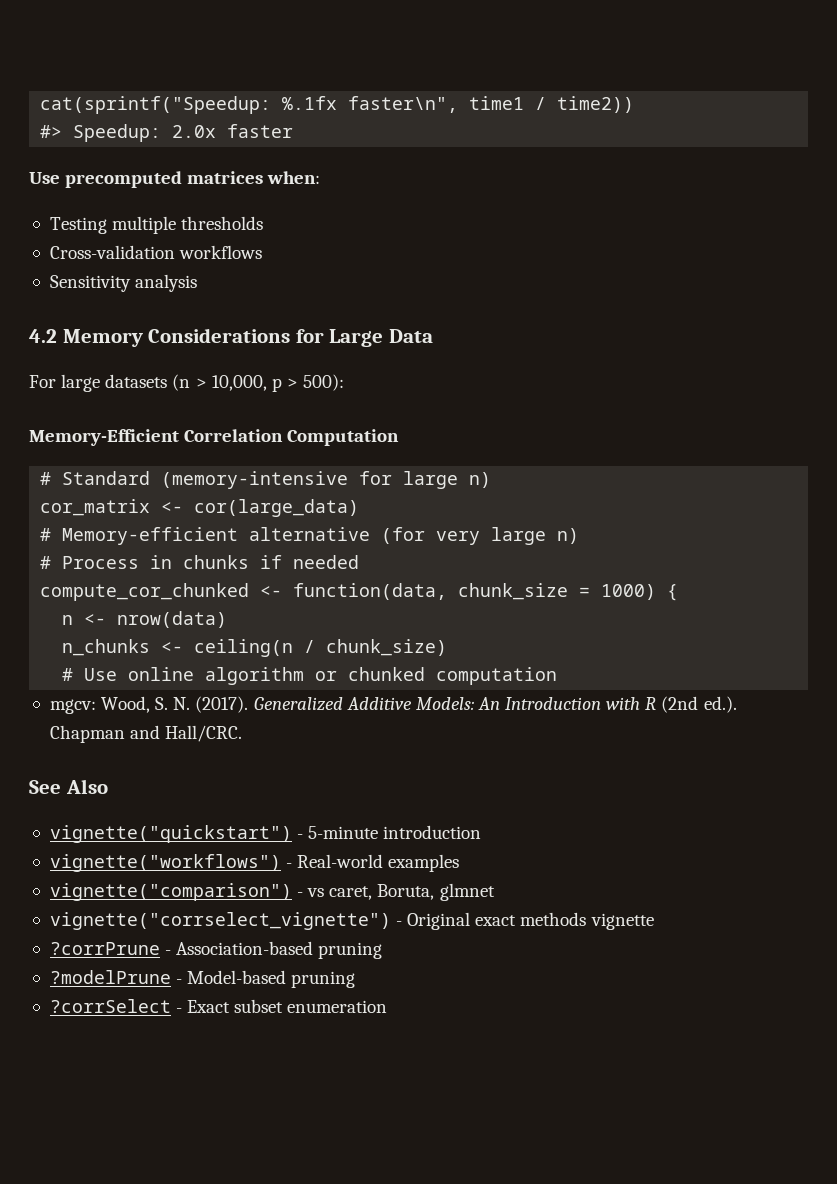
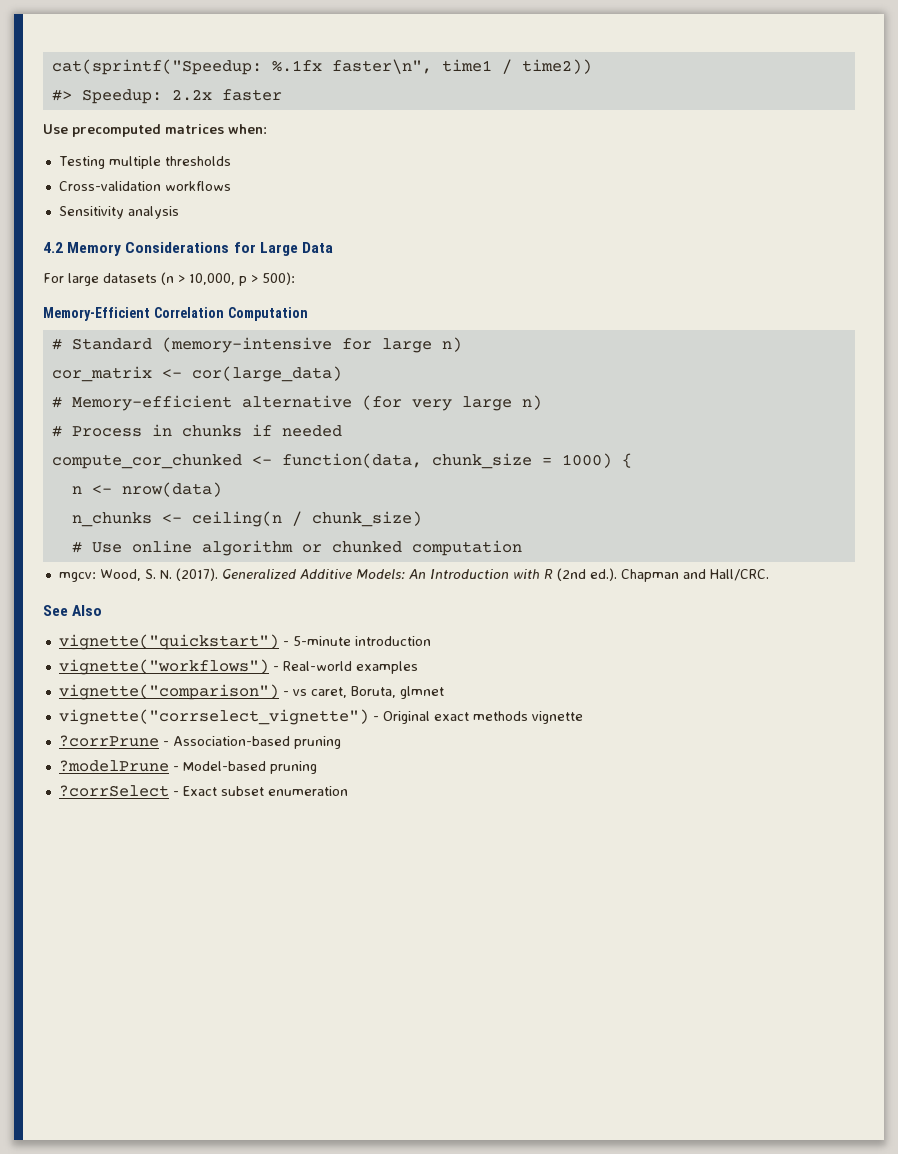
- #> Speedup: 2.0x faster
+ #> Speedup: 2.2x faster

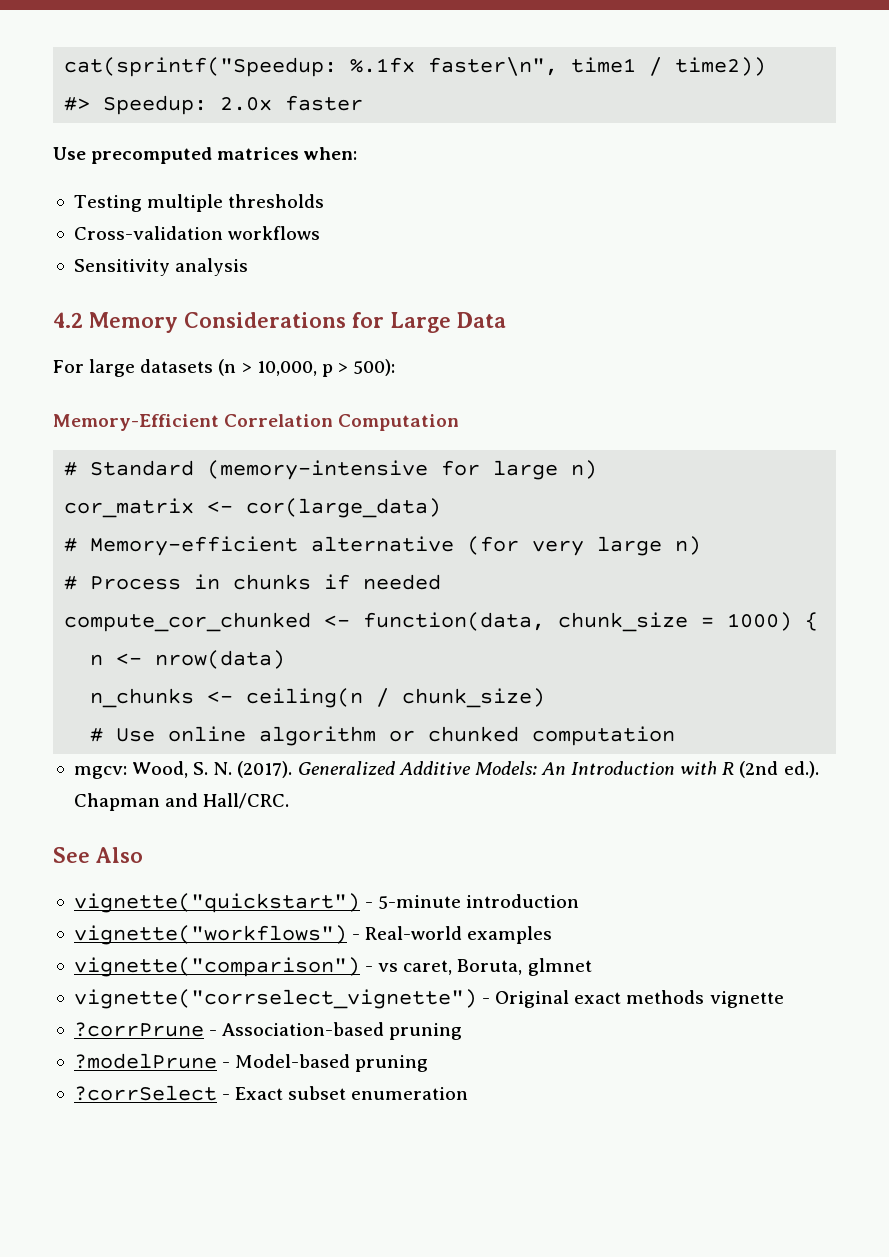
- #> Speedup: 2.2x faster
+ #> Speedup: 2.0x faster

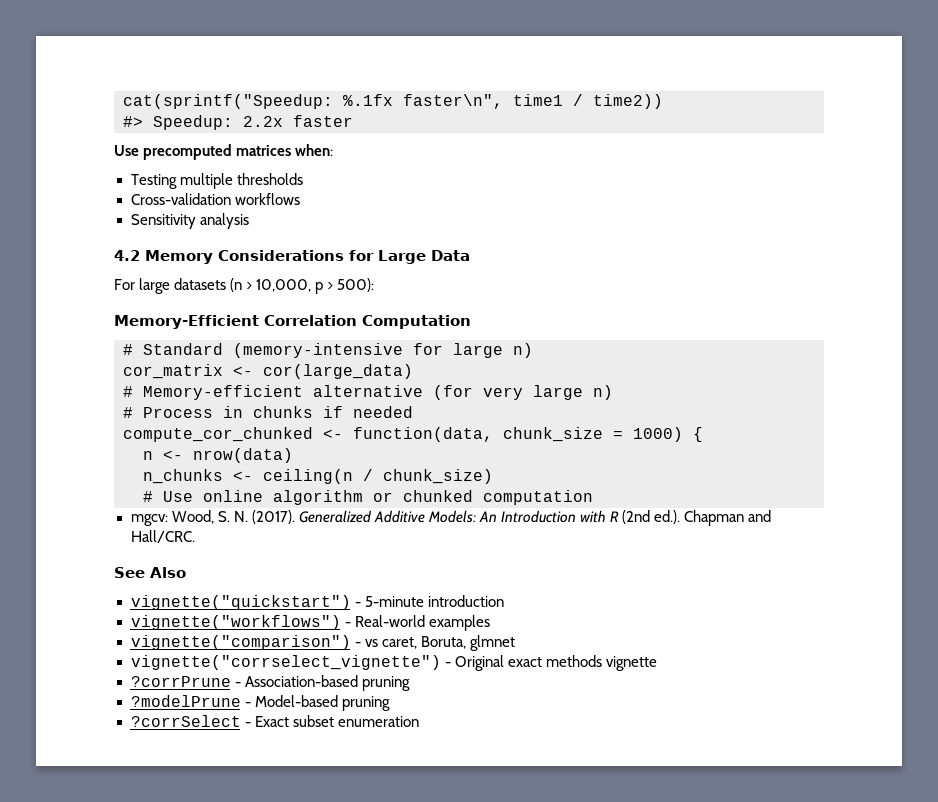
- #> Speedup: 2.0x faster
+ #> Speedup: 2.2x faster

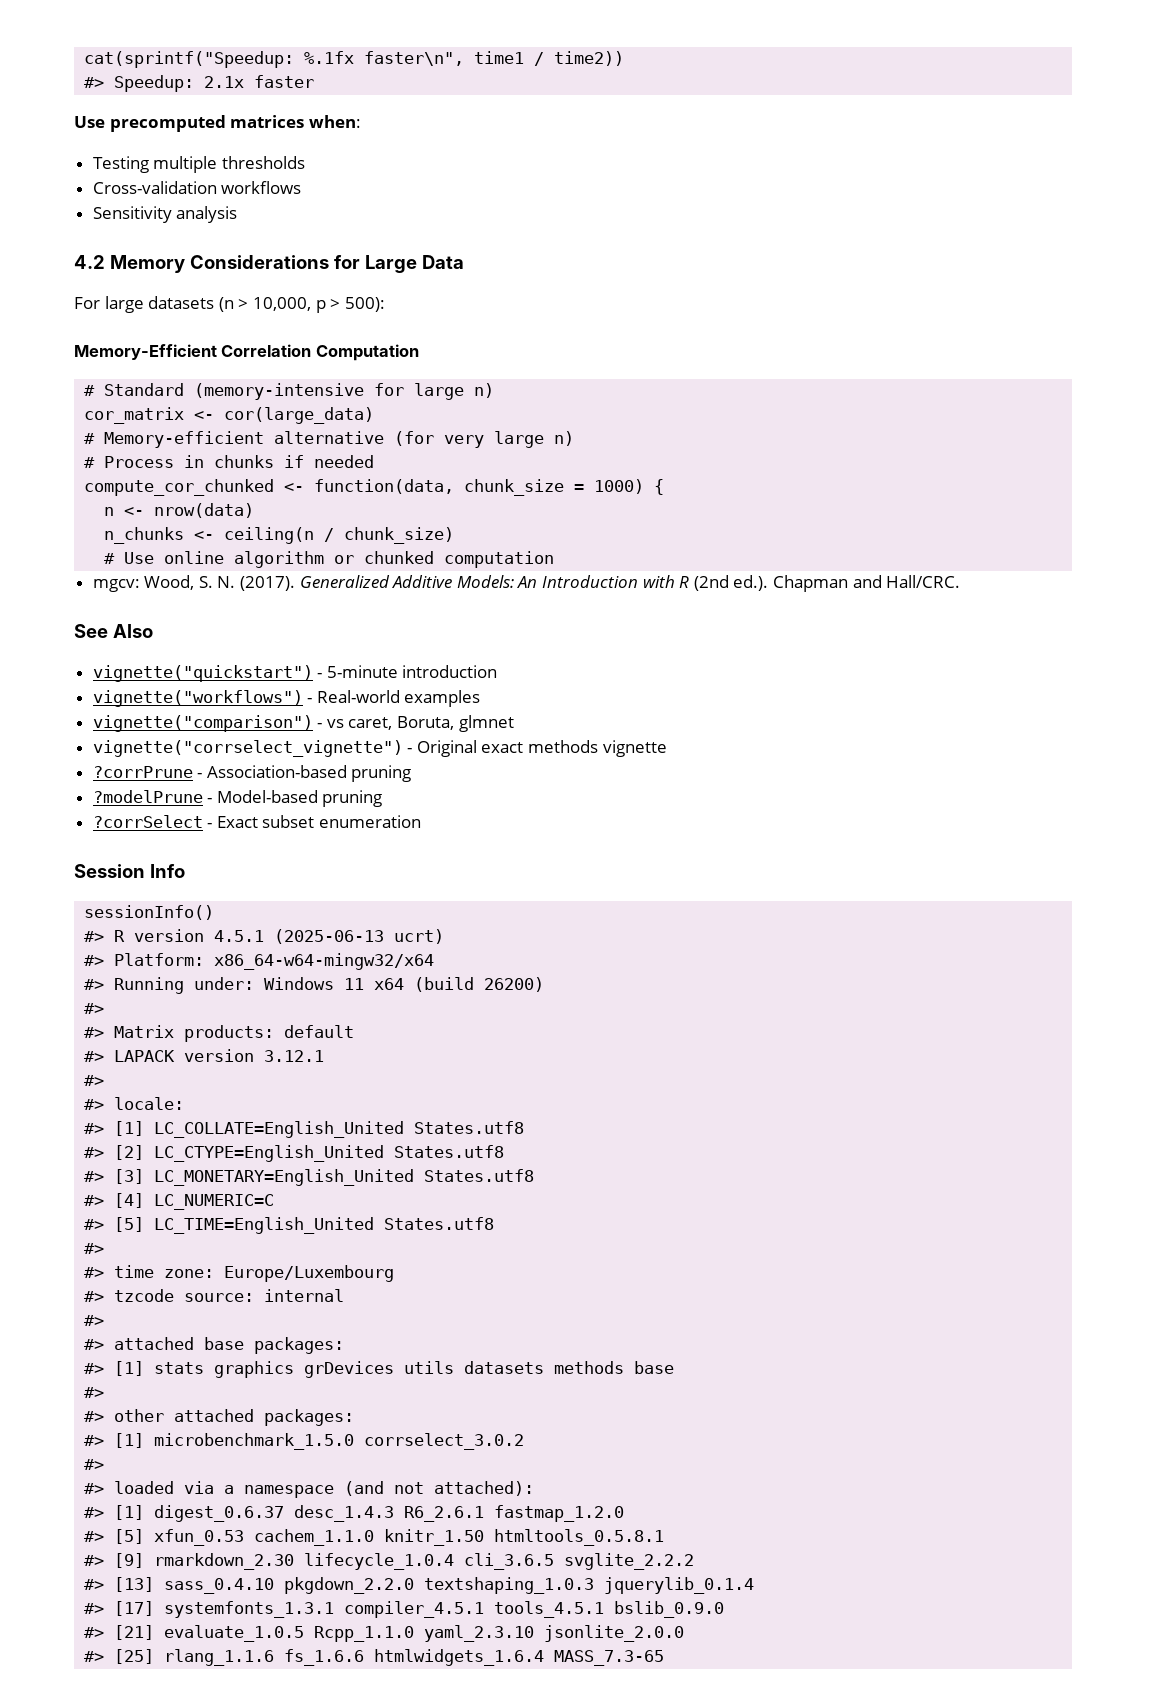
- #> Speedup: 2.2x faster
+ #> Speedup: 2.1x faster
+ Session Info
+ sessionInfo()
+ #> R version 4.5.1 (2025-06-13 ucrt)
+ #> Platform: x86_64-w64-mingw32/x64
+ #> Running under: Windows 11 x64 (build 26200)
+ #>
+ #> Matrix products: default
+ #> LAPACK version 3.12.1
+ #>
+ #> locale:
+ #> [1] LC_COLLATE=English_United States.utf8
+ #> [2] LC_CTYPE=English_United States.utf8
+ #> [3] LC_MONETARY=English_United States.utf8
+ #> [4] LC_NUMERIC=C
+ #> [5] LC_TIME=English_United States.utf8
+ #>
+ #> time zone: Europe/Luxembourg
+ #> tzcode source: internal
+ #>
+ #> attached base packages:
+ #> [1] stats graphics grDevices utils datasets methods base
+ #>
+ #> other attached packages:
+ #> [1] microbenchmark_1.5.0 corrselect_3.0.2
+ #>
+ #> loaded via a namespace (and not attached):
+ #> [1] digest_0.6.37 desc_1.4.3 R6_2.6.1 fastmap_1.2.0
+ #> [5] xfun_0.53 cachem_1.1.0 knitr_1.50 htmltools_0.5.8.1
+ #> [9] rmarkdown_2.30 lifecycle_1.0.4 cli_3.6.5 svglite_2.2.2
+ #> [13] sass_0.4.10 pkgdown_2.2.0 textshaping_1.0.3 jquerylib_0.1.4
+ #> [17] systemfonts_1.3.1 compiler_4.5.1 tools_4.5.1 bslib_0.9.0
+ #> [21] evaluate_1.0.5 Rcpp_1.1.0 yaml_2.3.10 jsonlite_2.0.0
+ #> [25] rlang_1.1.6 fs_1.6.6 htmlwidgets_1.6.4 MASS_7.3-65

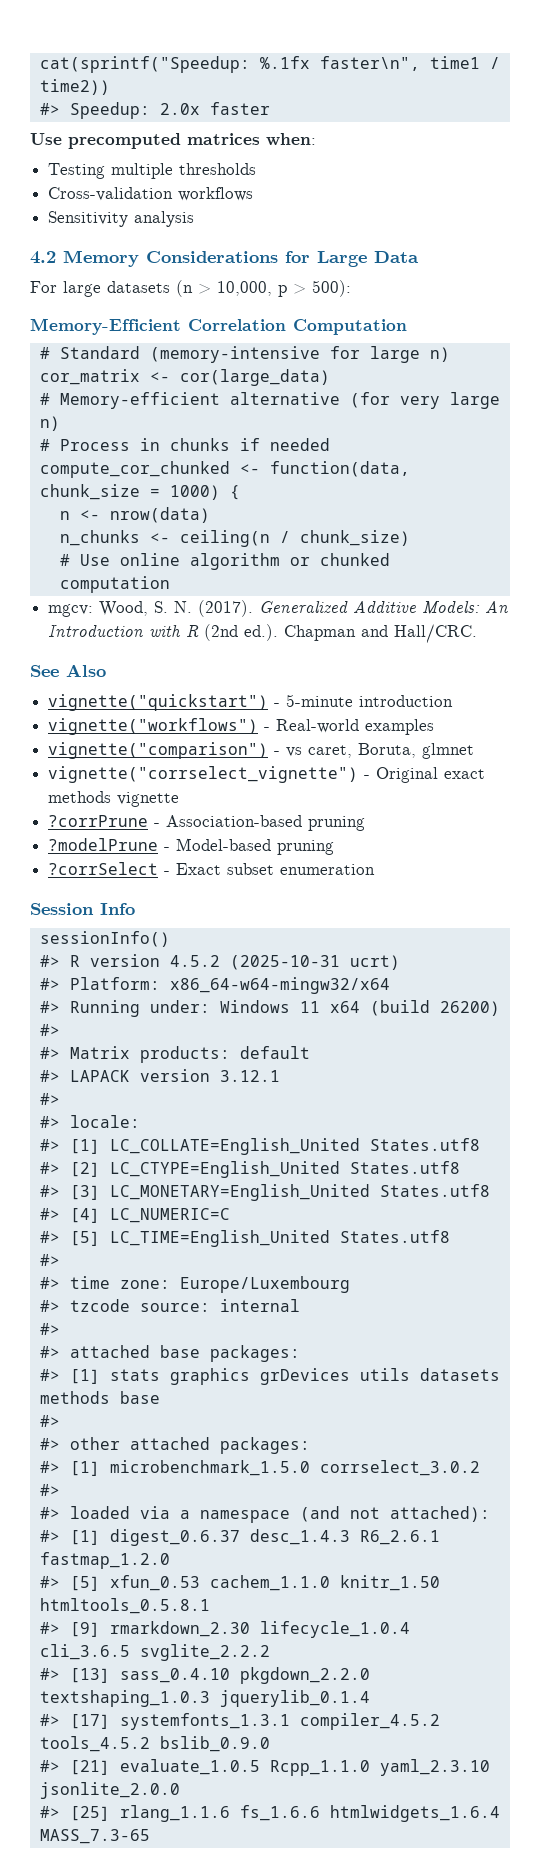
- #> Speedup: 2.1x faster
+ #> Speedup: 2.0x faster
- #> R version 4.5.1 (2025-06-13 ucrt)
+ #> R version 4.5.2 (2025-10-31 ucrt)
- #> [17] systemfonts_1.3.1 compiler_4.5.1 tools_4.5.1 bslib_0.9.0
+ #> [17] systemfonts_1.3.1 compiler_4.5.2 tools_4.5.2 bslib_0.9.0

